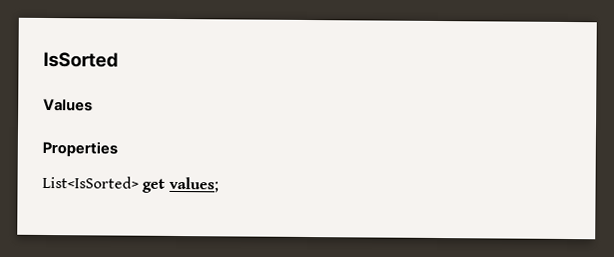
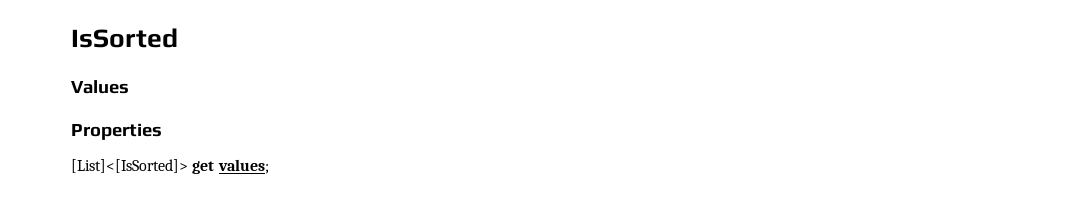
- List<IsSorted> get values;
+ [List]<[IsSorted]> get values;

